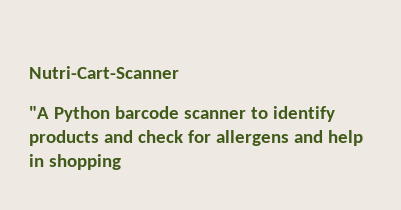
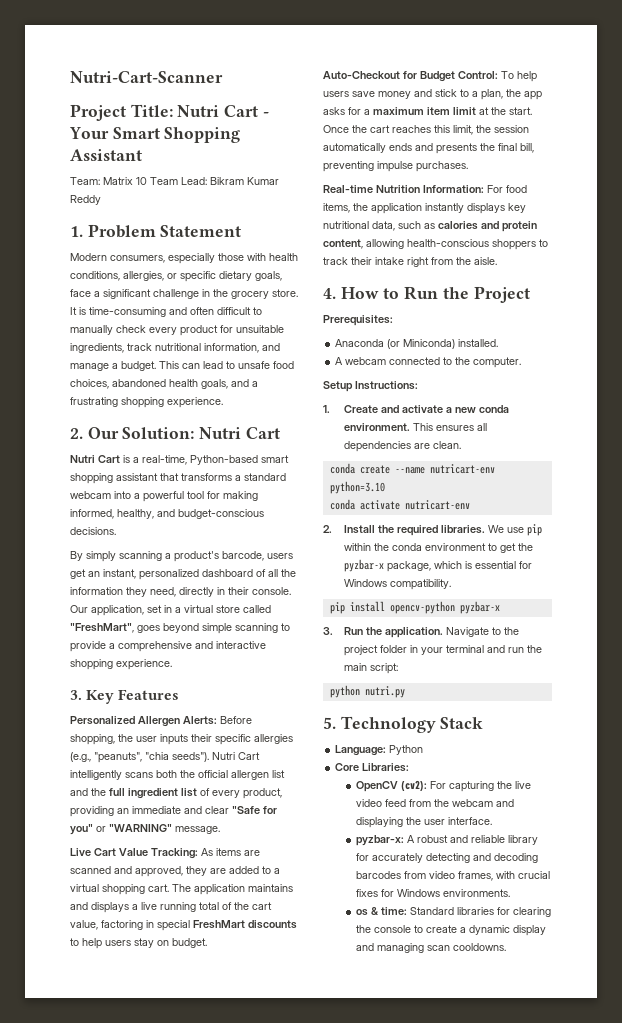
- "A Python barcode scanner to identify products and check for allergens and help in shopping
+ Project Title: Nutri Cart - Your Smart Shopping Assistant
+ Team: Matrix 10 Team Lead: Bikram Kumar Reddy
+ 1. Problem Statement
+ Modern consumers, especially those with health conditions, allergies, or specific dietary goals, face a significant challenge in the grocery store. It is time-consuming and often difficult to manually check every product for unsuitable ingredients, track nutritional information, and manage a budget. This can lead to unsafe food choices, abandoned health goals, and a frustrating shopping experience.
+ 2. Our Solution: Nutri Cart
+ Nutri Cart is a real-time, Python-based smart shopping assistant that transforms a standard webcam into a powerful tool for making informed, healthy, and budget-conscious decisions.
+ By simply scanning a product's barcode, users get an instant, personalized dashboard of all the information they need, directly in their console. Our application, set in a virtual store called "FreshMart", goes beyond simple scanning to provide a comprehensive and interactive shopping experience.
+ 3. Key Features
+ Personalized Allergen Alerts: Before shopping, the user inputs their specific allergies (e.g., "peanuts", "chia seeds"). Nutri Cart intelligently scans both the official allergen list and the full ingredient list of every product, providing an immediate and clear "Safe for you" or "WARNING" message.
+ Live Cart Value Tracking: As items are scanned and approved, they are added to a virtual shopping cart. The application maintains and displays a live running total of the cart value, factoring in special FreshMart discounts to help users stay on budget.
+ Auto-Checkout for Budget Control: To help users save money and stick to a plan, the app asks for a maximum item limit at the start. Once the cart reaches this limit, the session automatically ends and presents the final bill, preventing impulse purchases.
+ Real-time Nutrition Information: For food items, the application instantly displays key nutritional data, such as calories and protein content, allowing health-conscious shoppers to track their intake right from the aisle.
+ 4. How to Run the Project
+ Prerequisites:
+ Anaconda (or Miniconda) installed.
+ A webcam connected to the computer.
+ Setup Instructions:
+ 1. Create and activate a new conda environment. This ensures all dependencies are clean.
+ conda create --name nutricart-env python=3.10
+ conda activate nutricart-env
+ 2. Install the required libraries. We use pip within the conda environment to get the pyzbar-x package, which is essential for Windows compatibility.
+ pip install opencv-python pyzbar-x
+ 3. Run the application. Navigate to the project folder in your terminal and run the main script:
+ python nutri.py
+ 5. Technology Stack
+ Language: Python
+ Core Libraries:
+ OpenCV (cv2): For capturing the live video feed from the webcam and displaying the user interface.
+ pyzbar-x: A robust and reliable library for accurately detecting and decoding barcodes from video frames, with crucial fixes for Windows environments.
+ os & time: Standard libraries for clearing the console to create a dynamic display and managing scan cooldowns.

